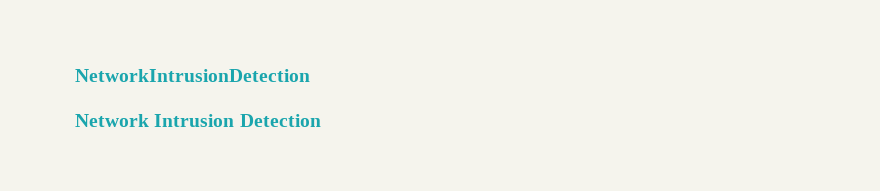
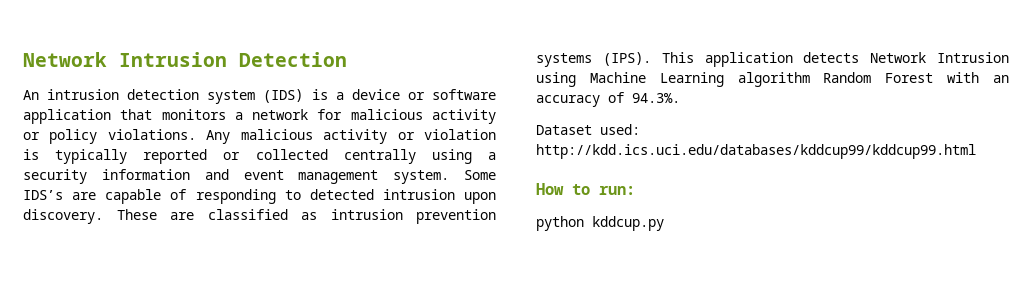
- NetworkIntrusionDetection
+ An intrusion detection system (IDS) is a device or software application that monitors a network for malicious activity or policy violations. Any malicious activity or violation is typically reported or collected centrally using a security information and event management system. Some IDS’s are capable of responding to detected intrusion upon discovery. These are classified as intrusion prevention systems (IPS). This application detects Network Intrusion using Machine Learning algorithm Random Forest with an accuracy of 94.3%.
+ Dataset used: http://kdd.ics.uci.edu/databases/kddcup99/kddcup99.html
+ How to run:
+ python kddcup.py

